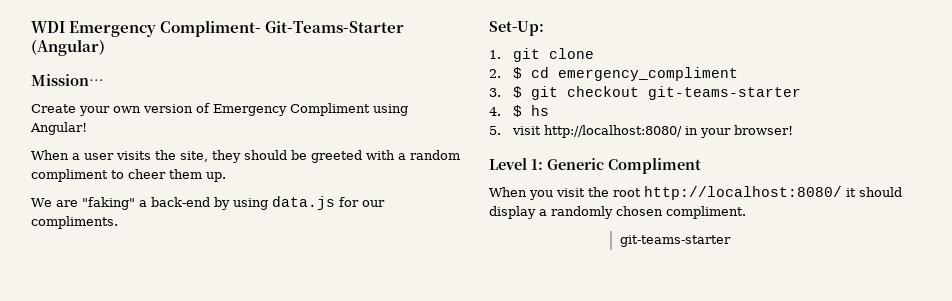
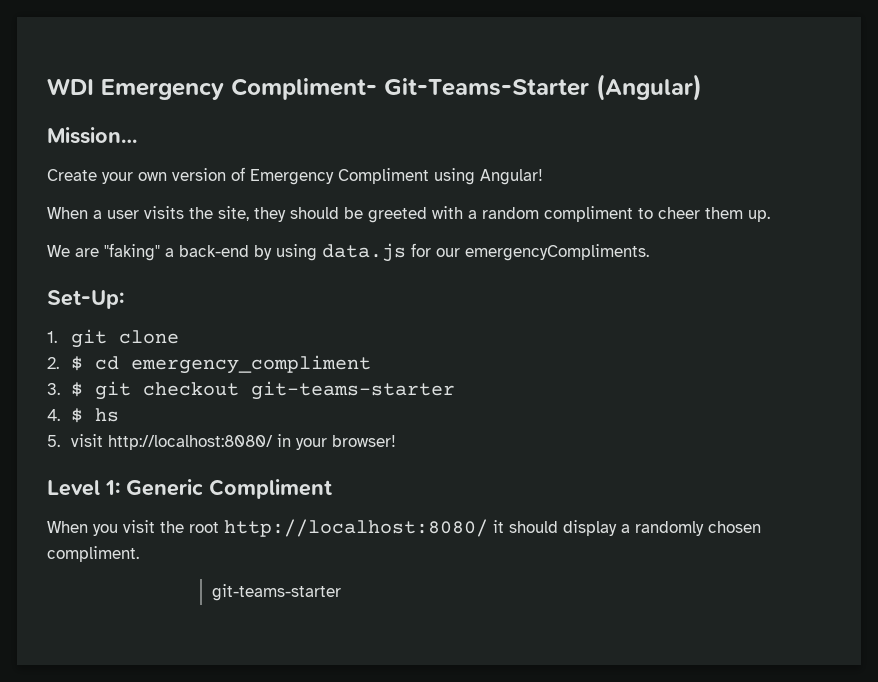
- We are "faking" a back-end by using data.js for our compliments.
+ We are "faking" a back-end by using data.js for our emergencyCompliments.

